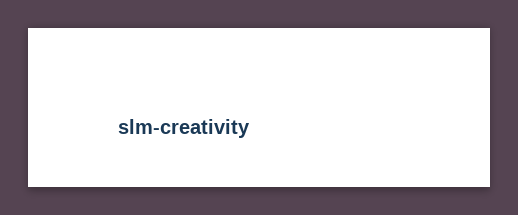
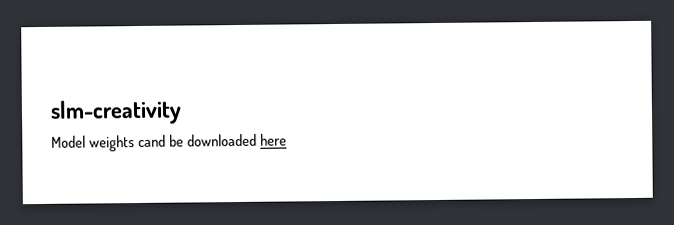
+ Model weights cand be downloaded here

